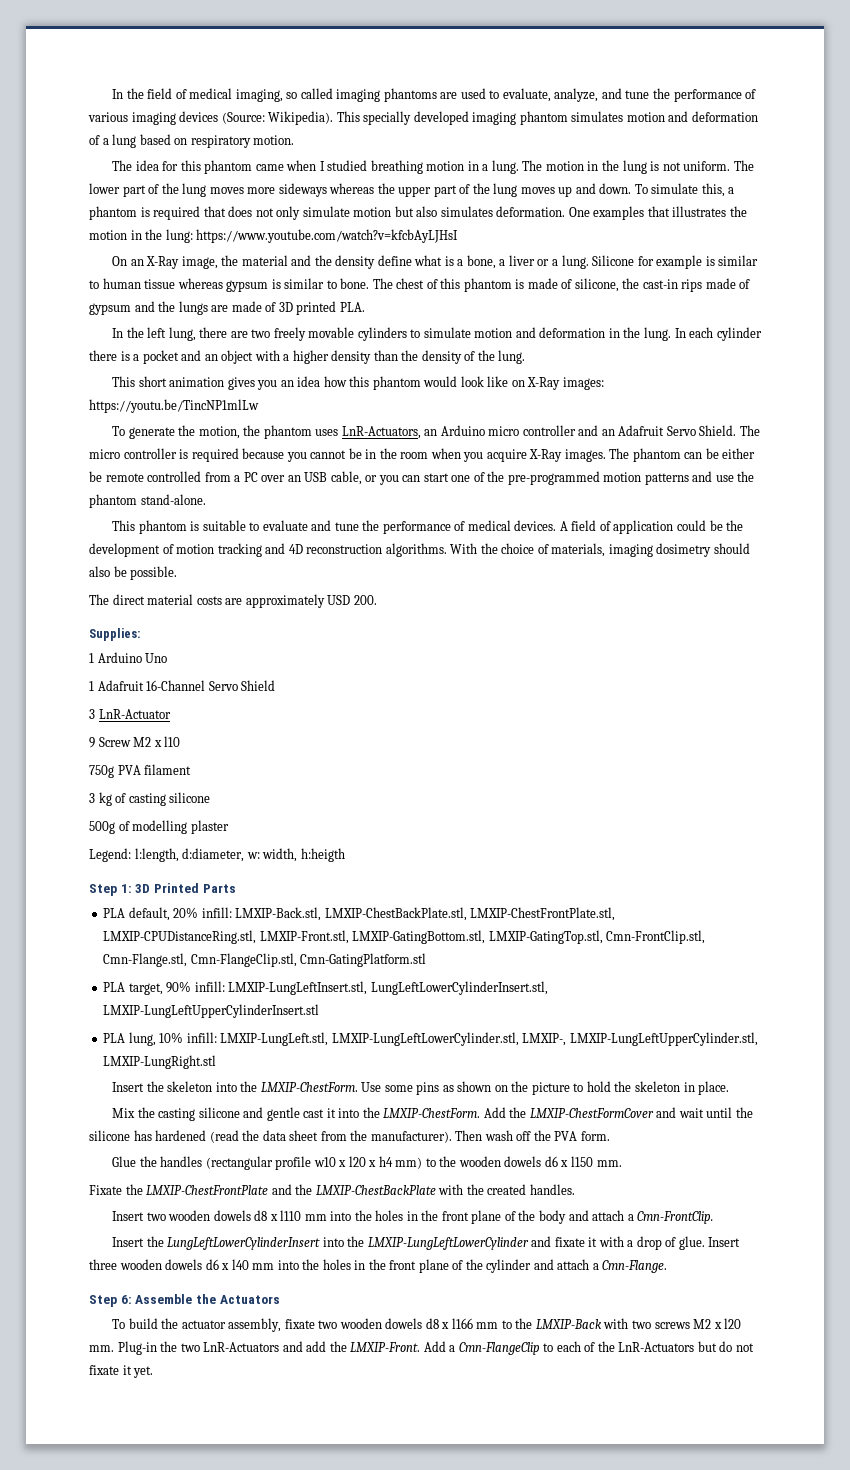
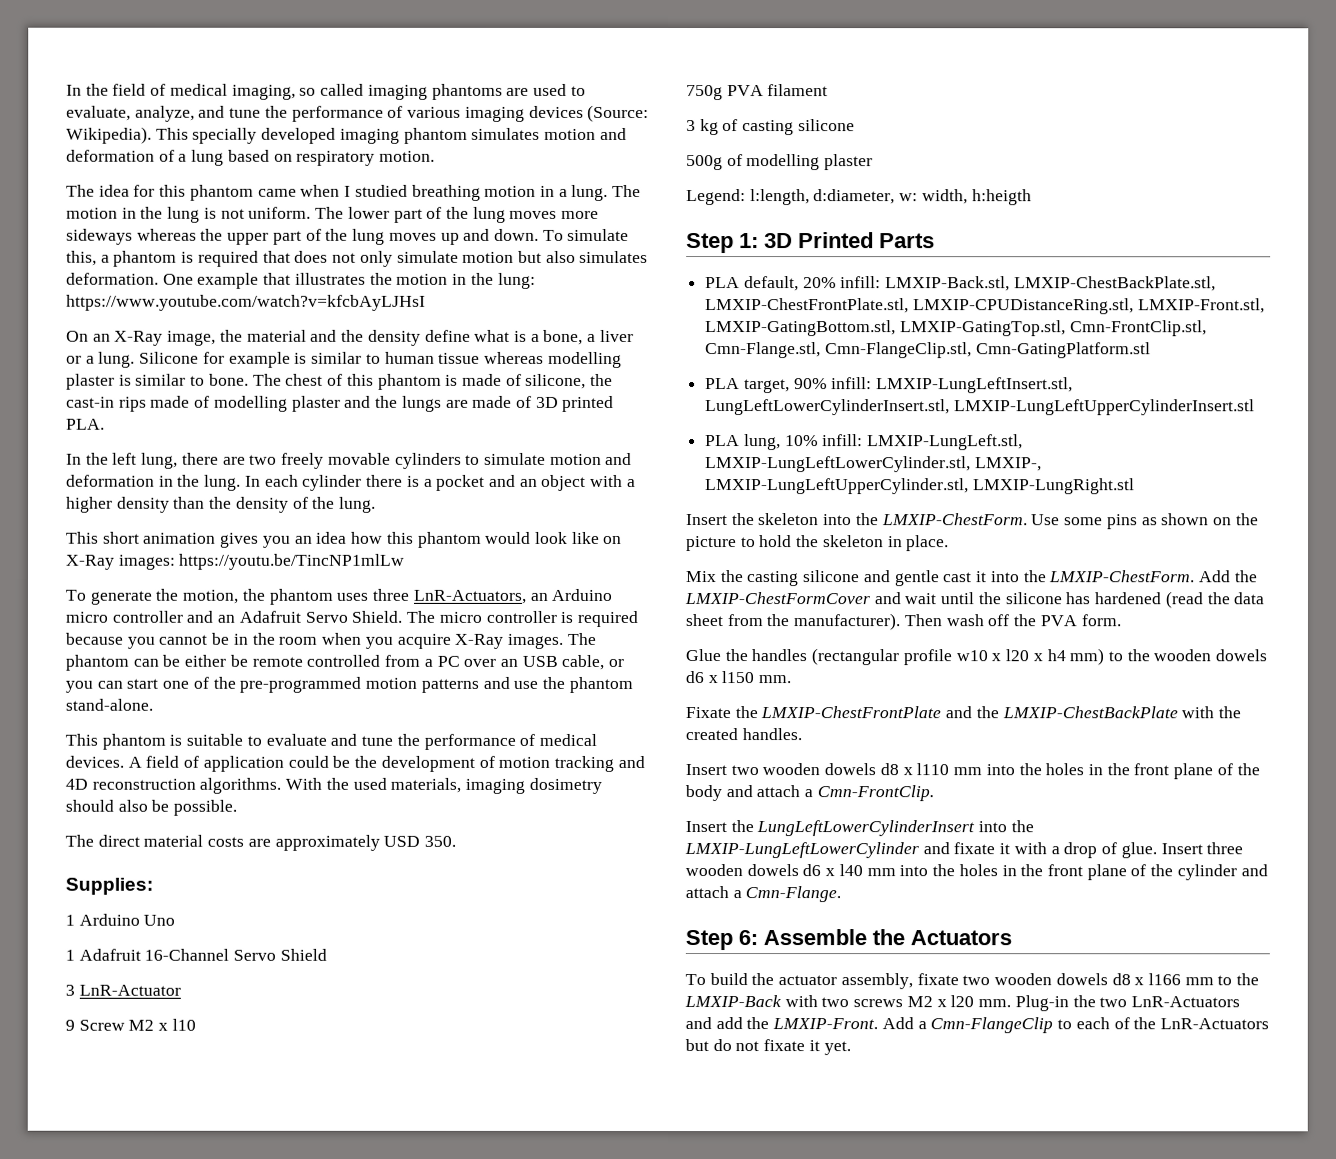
- One examples that illustrates the motion in the lung: https://www.youtube.com/watch?v=kfcbAyLJHsI
+ One example that illustrates the motion in the lung: https://www.youtube.com/watch?v=kfcbAyLJHsI
- Silicone for example is similar to human tissue whereas gypsum is similar to bone.
+ Silicone for example is similar to human tissue whereas modelling plaster is similar to bone.
- The chest of this phantom is made of silicone, the cast-in rips made of gypsum and the lungs are made of 3D printed PLA.
+ The chest of this phantom is made of silicone, the cast-in rips made of modelling plaster and the lungs are made of 3D printed PLA.
- To generate the motion, the phantom uses LnR-Actuators, an Arduino micro controller and an Adafruit Servo Shield.
+ To generate the motion, the phantom uses three LnR-Actuators, an Arduino micro controller and an Adafruit Servo Shield.
- With the choice of materials, imaging dosimetry should also be possible.
+ With the used materials, imaging dosimetry should also be possible.
- The direct material costs are approximately USD 200.
+ The direct material costs are approximately USD 350.

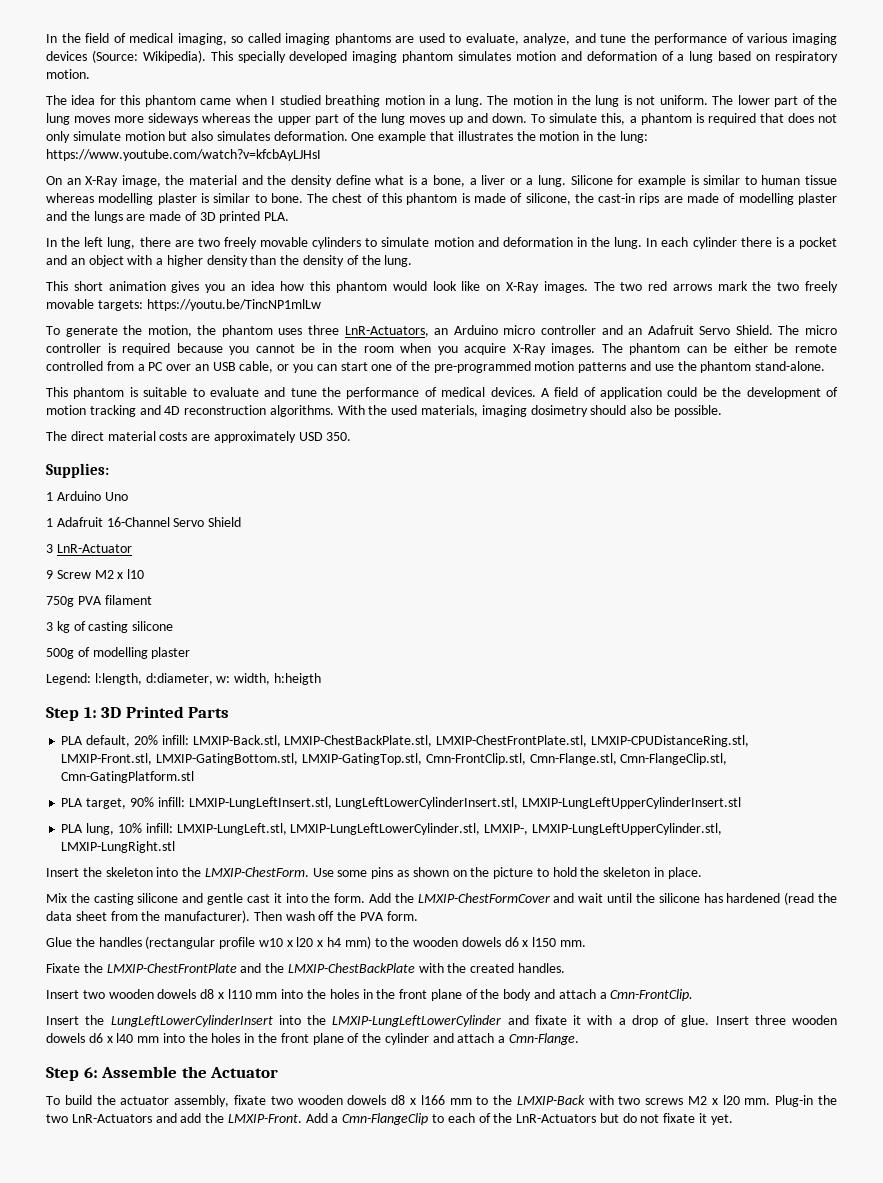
- The chest of this phantom is made of silicone, the cast-in rips made of modelling plaster and the lungs are made of 3D printed PLA.
+ The chest of this phantom is made of silicone, the cast-in rips are made of modelling plaster and the lungs are made of 3D printed PLA.
- This short animation gives you an idea how this phantom would look like on X-Ray images: https://youtu.be/TincNP1mlLw
+ This short animation gives you an idea how this phantom would look like on X-Ray images. The two red arrows mark the two freely movable targets: https://youtu.be/TincNP1mlLw
- Mix the casting silicone and gentle cast it into the LMXIP-ChestForm.
+ Mix the casting silicone and gentle cast it into the form.
- Step 6: Assemble the Actuators
+ Step 6: Assemble the Actuator

